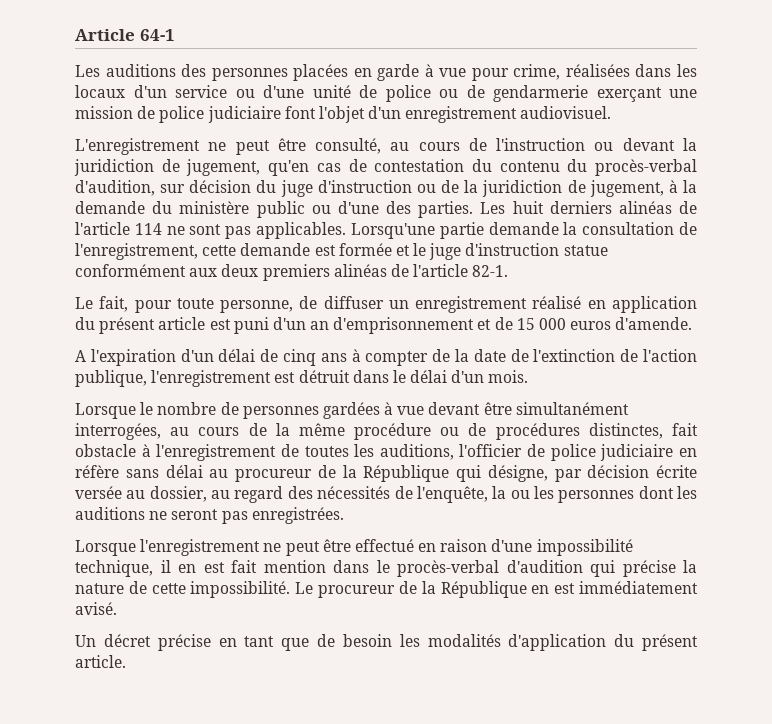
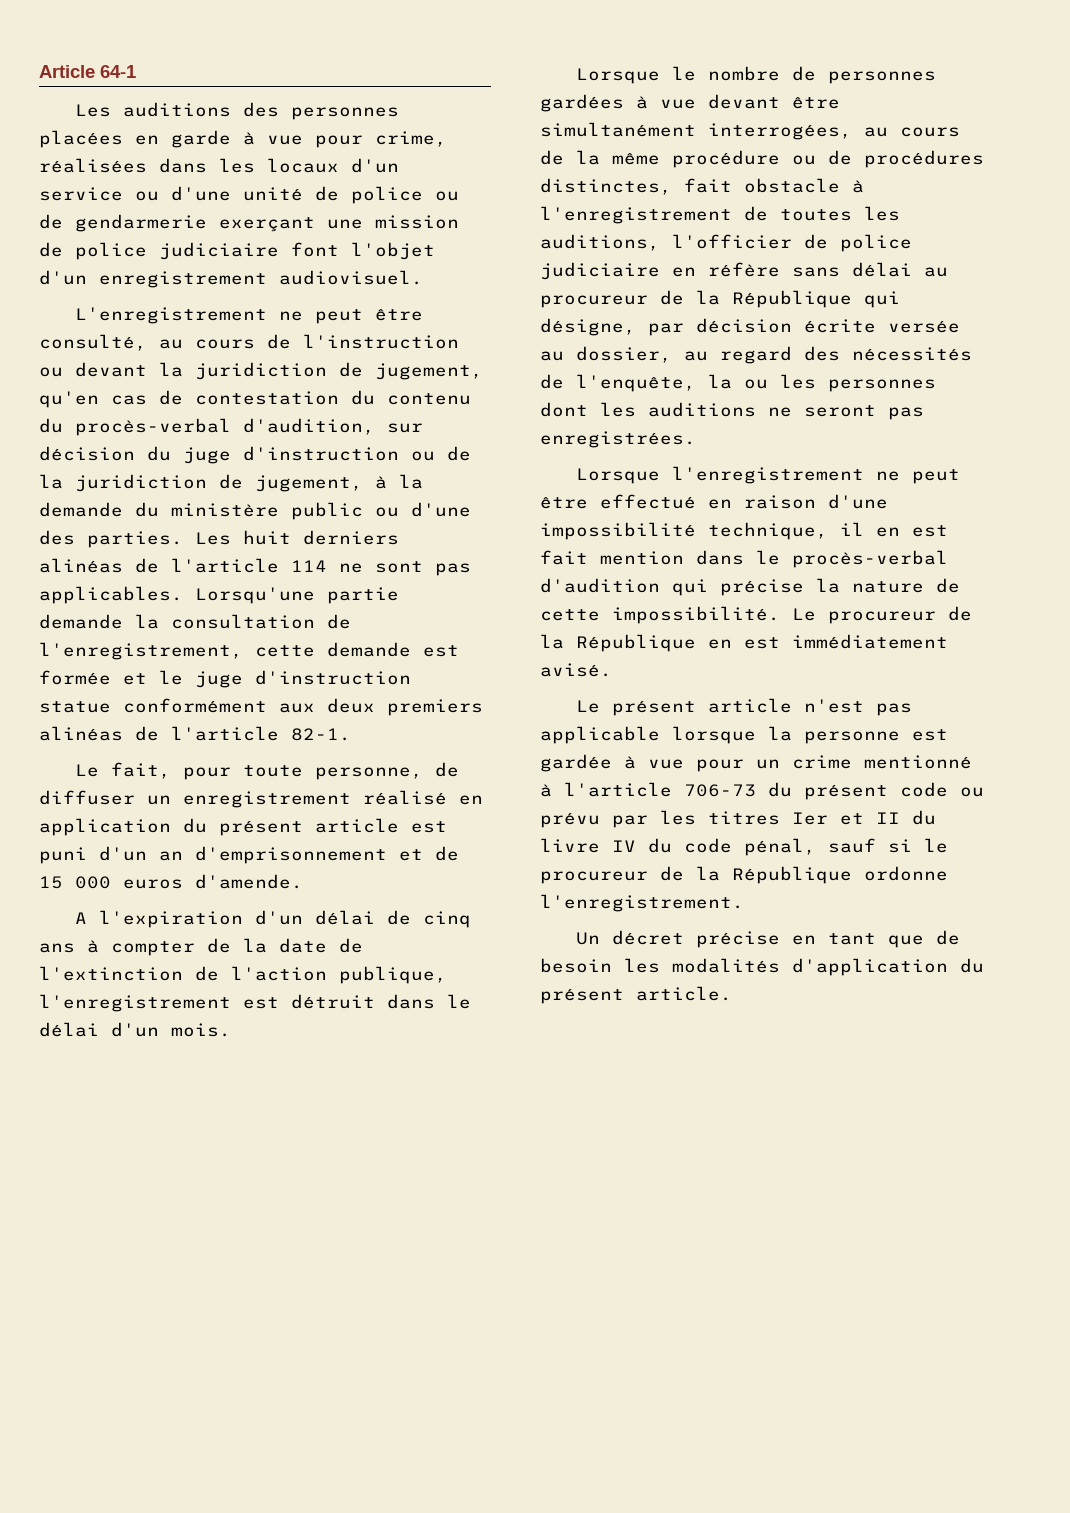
+ Le présent article n'est pas applicable lorsque la personne est gardée à vue pour un crime mentionné à l'article 706-73 du présent code ou prévu par les titres Ier et II du livre IV du code pénal, sauf si le procureur de la République ordonne l'enregistrement.

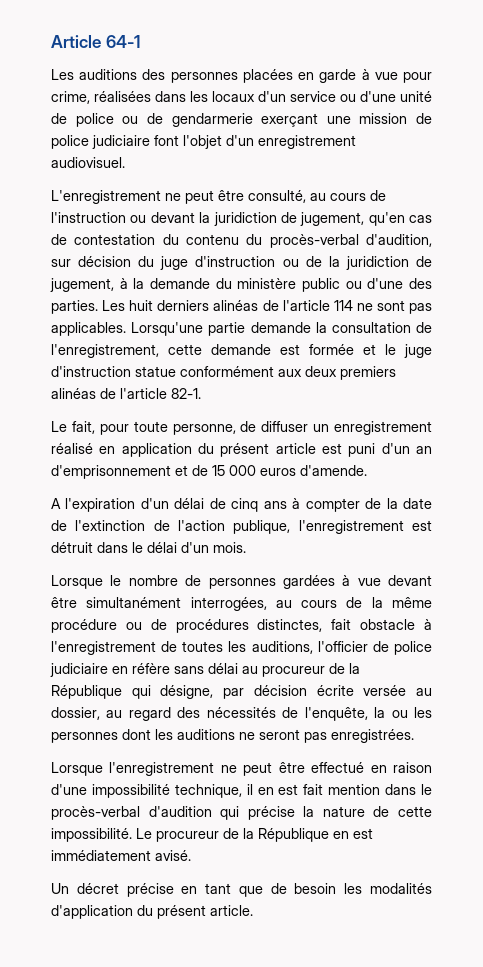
- Le présent article n'est pas applicable lorsque la personne est gardée à vue pour un crime mentionné à l'article 706-73 du présent code ou prévu par les titres Ier et II du livre IV du code pénal, sauf si le procureur de la République ordonne l'enregistrement.

